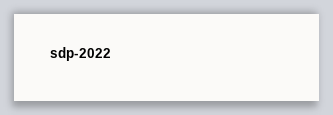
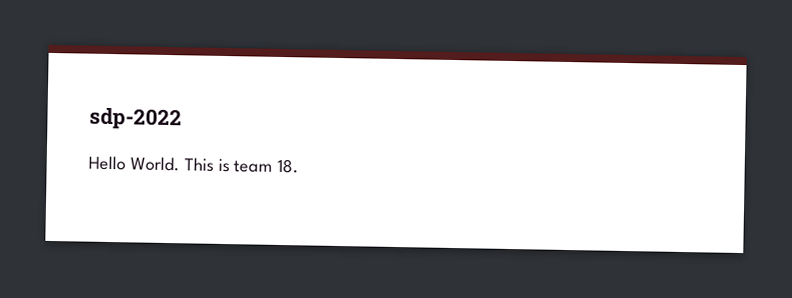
+ Hello World. This is team 18.

